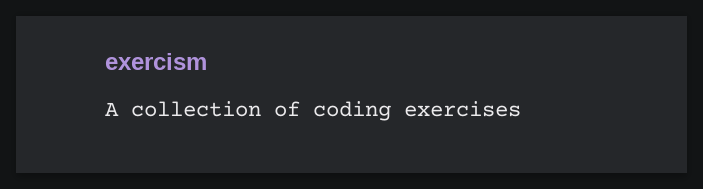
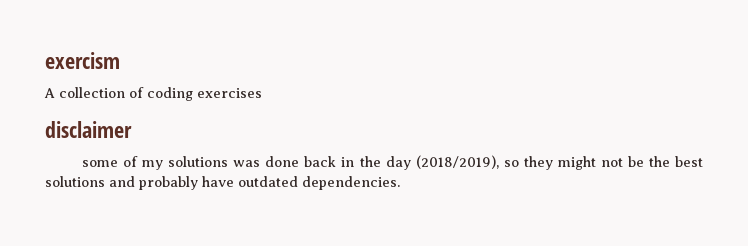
+ disclaimer
+ some of my solutions was done back in the day (2018/2019), so they might not be the best solutions and probably have outdated dependencies.

